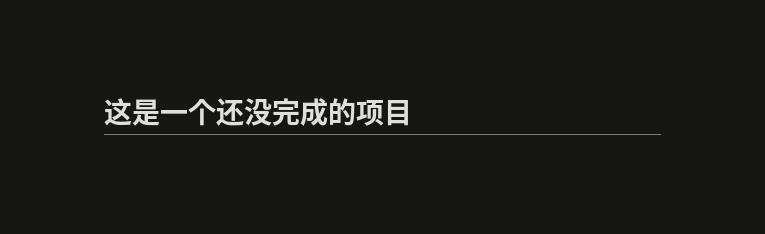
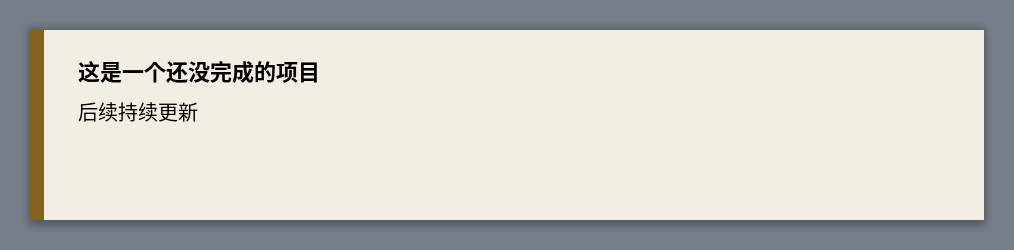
+ 后续持续更新

